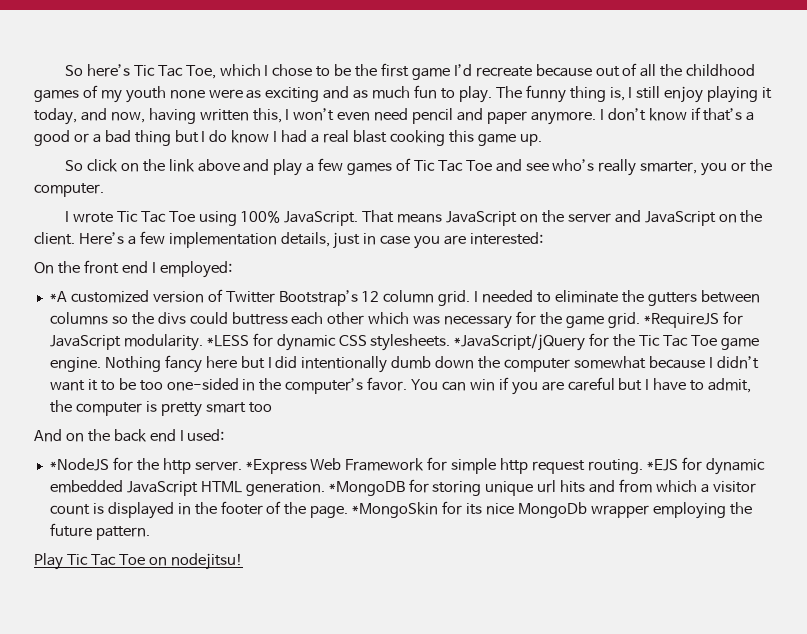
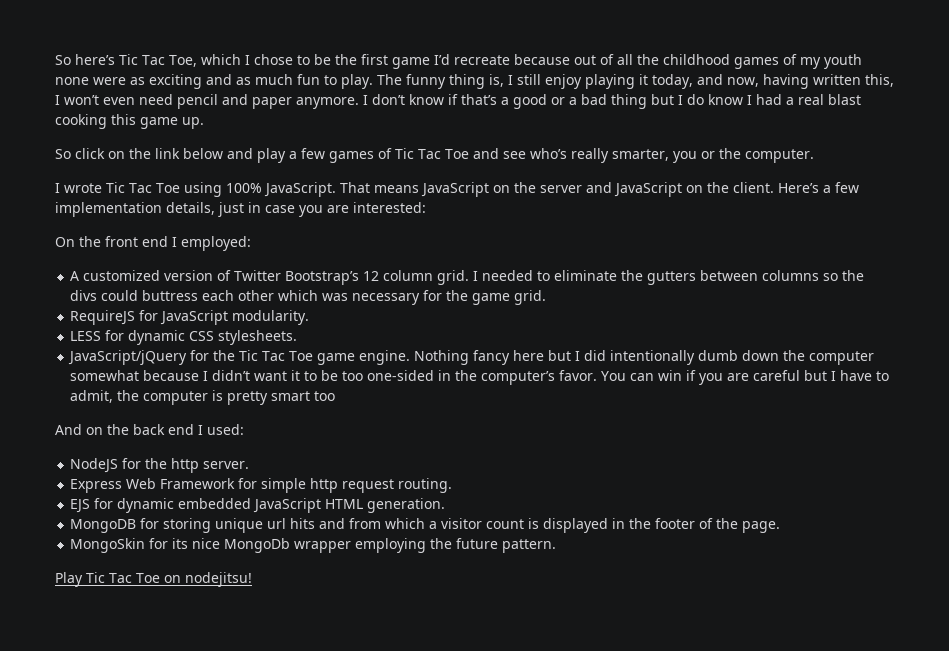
- So click on the link above and play a few games of Tic Tac Toe and see who’s really smarter, you or the computer.
+ So click on the link below and play a few games of Tic Tac Toe and see who’s really smarter, you or the computer.
- *A customized version of Twitter Bootstrap’s 12 column grid.
+ A customized version of Twitter Bootstrap’s 12 column grid.
- I needed to eliminate the gutters between columns so the divs could buttress each other which was necessary for the game grid. *RequireJS for JavaScript modularity. *LESS for dynamic CSS stylesheets. *JavaScript/jQuery for the Tic Tac Toe game engine.
+ I needed to eliminate the gutters between columns so the divs could buttress each other which was necessary for the game grid.
+ RequireJS for JavaScript modularity.
+ LESS for dynamic CSS stylesheets.
+ JavaScript/jQuery for the Tic Tac Toe game engine.
- *NodeJS for the http server. *Express Web Framework for simple http request routing. *EJS for dynamic embedded JavaScript HTML generation. *MongoDB for storing unique url hits and from which a visitor count is displayed in the footer of the page. *MongoSkin for its nice MongoDb wrapper employing the future pattern.
+ NodeJS for the http server.
+ Express Web Framework for simple http request routing.
+ EJS for dynamic embedded JavaScript HTML generation.
+ MongoDB for storing unique url hits and from which a visitor count is displayed in the footer of the page.
+ MongoSkin for its nice MongoDb wrapper employing the future pattern.

